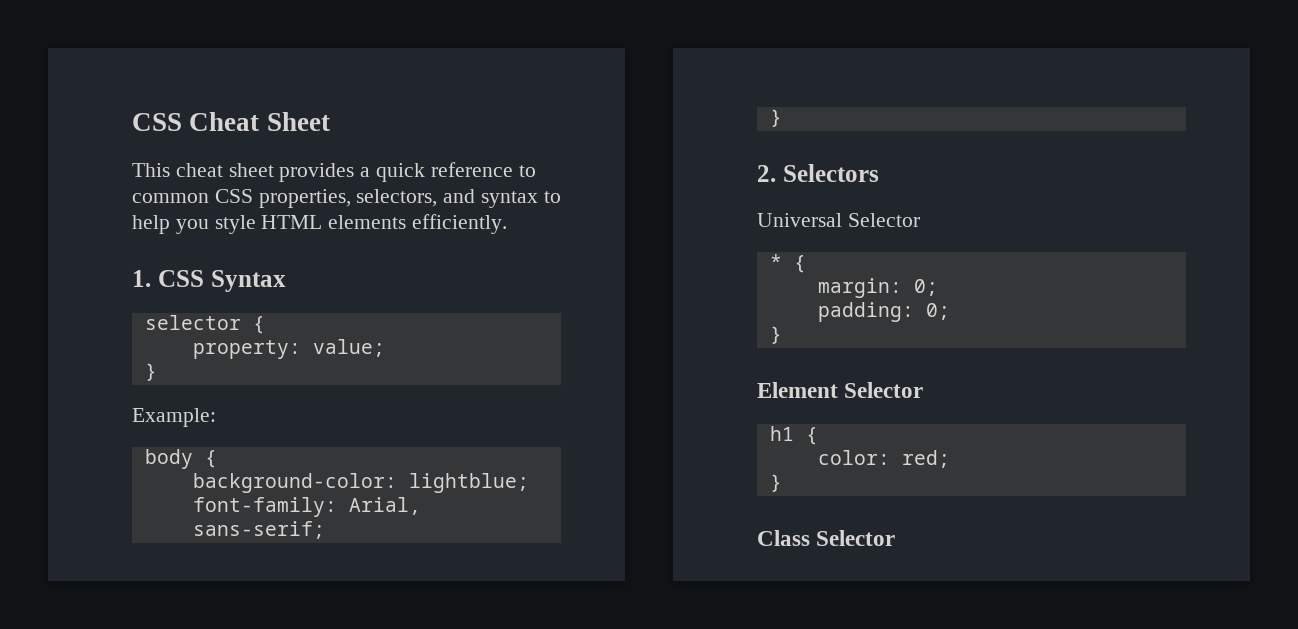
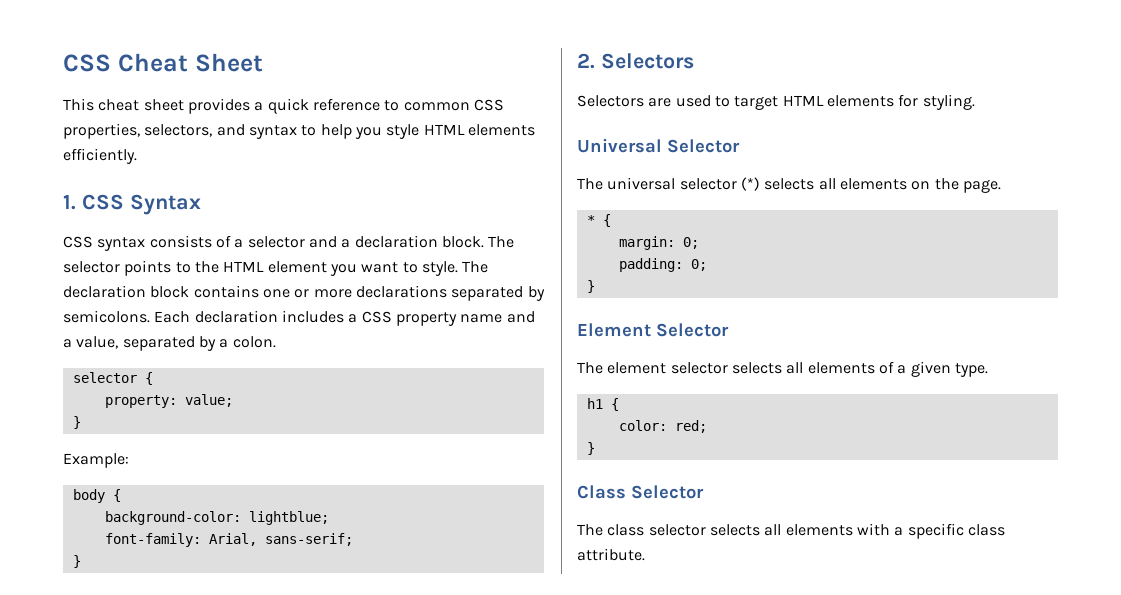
+ CSS syntax consists of a selector and a declaration block. The selector points to the HTML element you want to style. The declaration block contains one or more declarations separated by semicolons. Each declaration includes a CSS property name and a value, separated by a colon.
+ Selectors are used to target HTML elements for styling.
  Universal Selector
+ The universal selector (*) selects all elements on the page.
+ The element selector selects all elements of a given type.
+ The class selector selects all elements with a specific class attribute.

